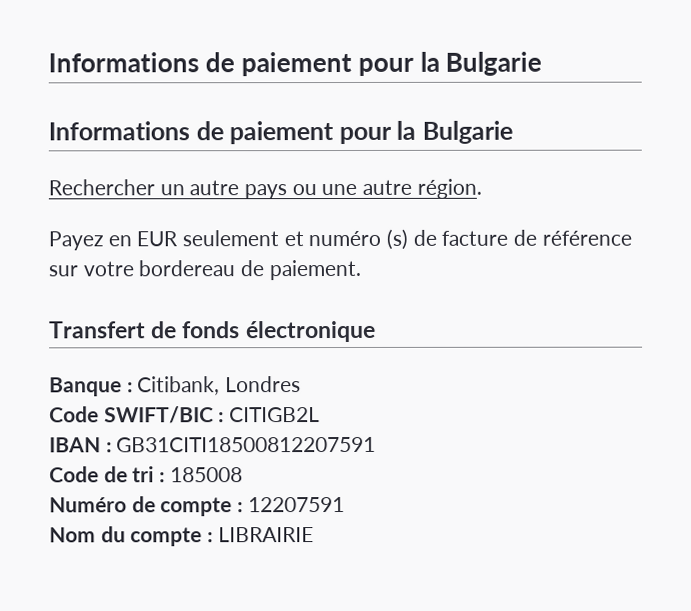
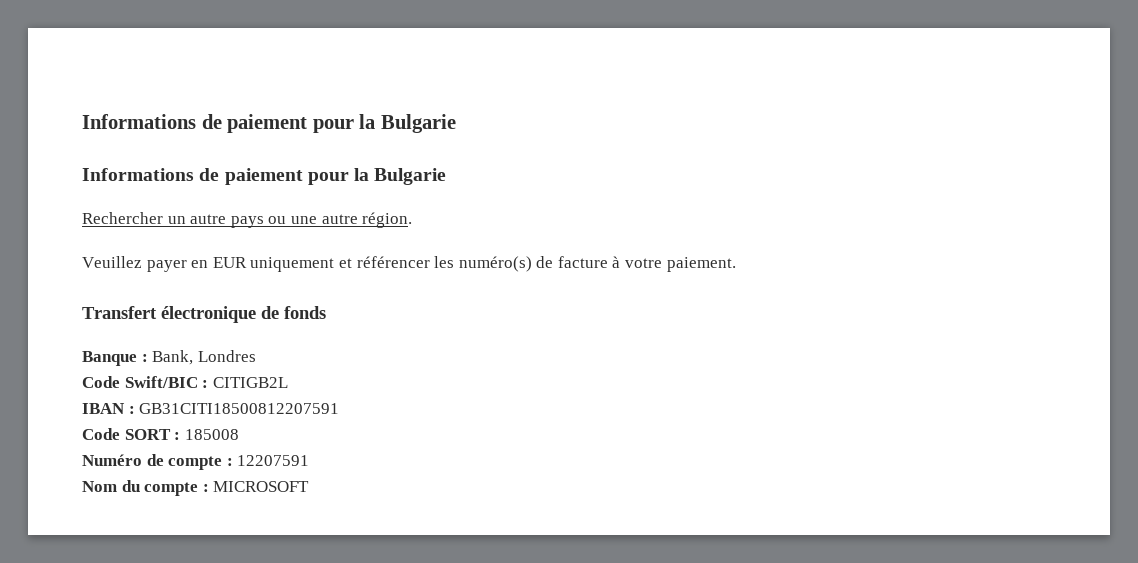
- Payez en EUR seulement et numéro (s) de facture de référence sur votre bordereau de paiement.
+ Veuillez payer en EUR uniquement et référencer les numéro(s) de facture à votre paiement.
- Transfert de fonds électronique
+ Transfert électronique de fonds
- Banque : Citibank, Londres
+ Banque : Bank, Londres
- Code SWIFT/BIC : CITIGB2L
+ Code Swift/BIC : CITIGB2L
- Code de tri : 185008
+ Code SORT : 185008
- Nom du compte : LIBRAIRIE
+ Nom du compte : MICROSOFT

